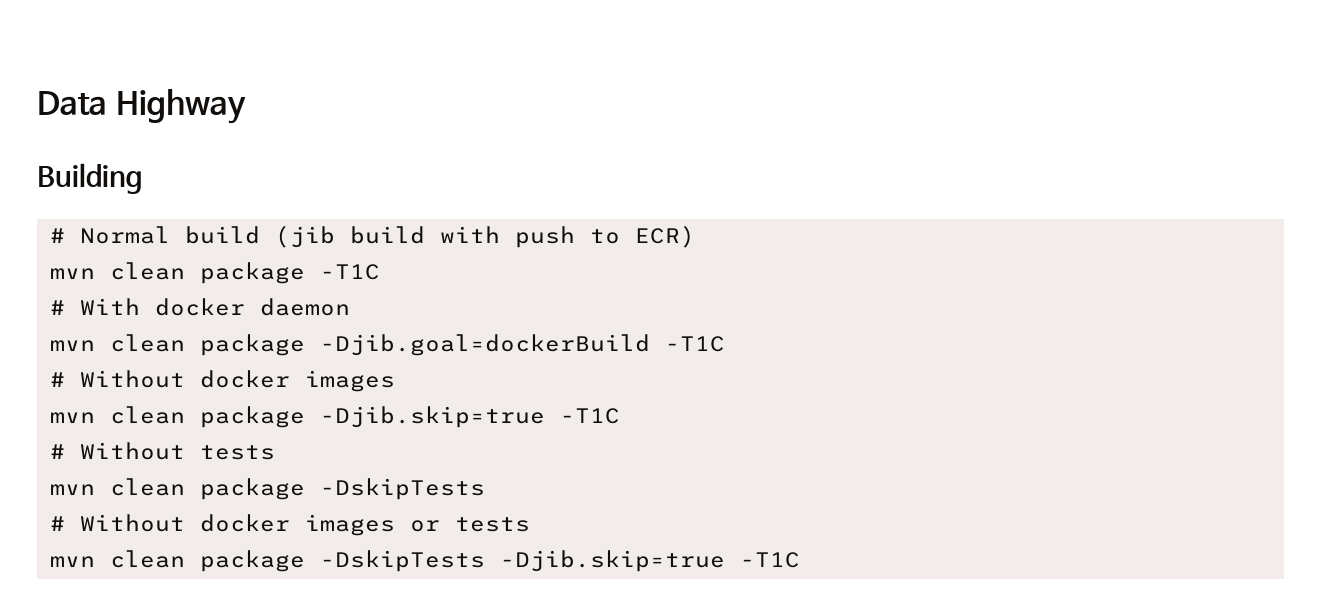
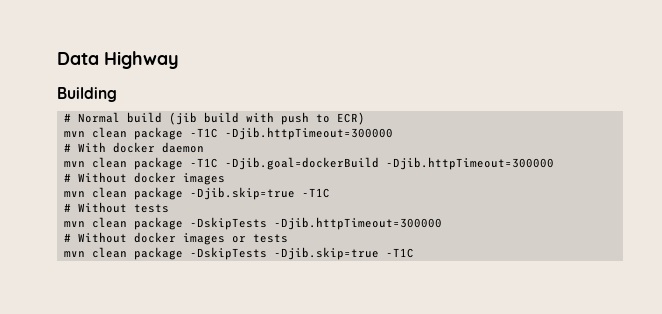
- mvn clean package -T1C
+ mvn clean package -T1C -Djib.httpTimeout=300000
- mvn clean package -Djib.goal=dockerBuild -T1C
+ mvn clean package -T1C -Djib.goal=dockerBuild -Djib.httpTimeout=300000
  # Without tests
- mvn clean package -DskipTests
+ mvn clean package -DskipTests -Djib.httpTimeout=300000

